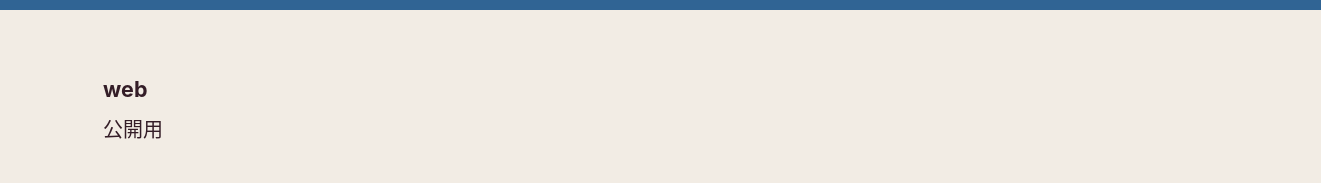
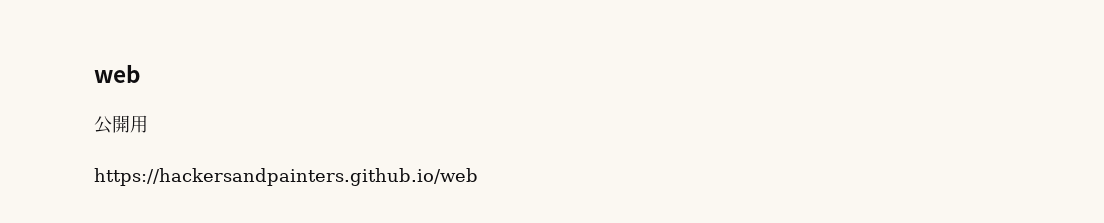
+ https://hackersandpainters.github.io/web

